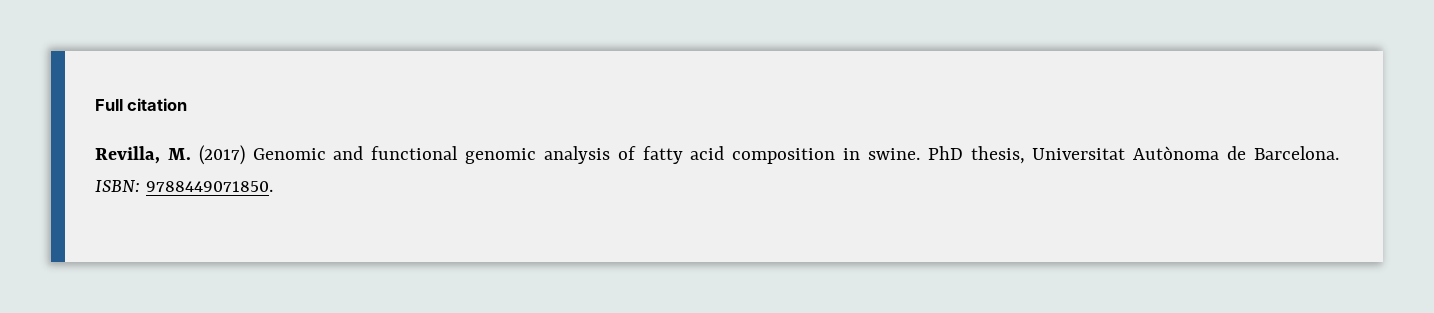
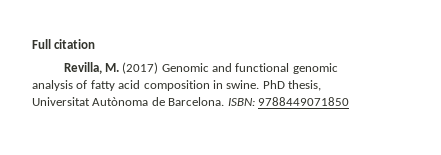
- ISBN: 9788449071850.
+ ISBN: 9788449071850

